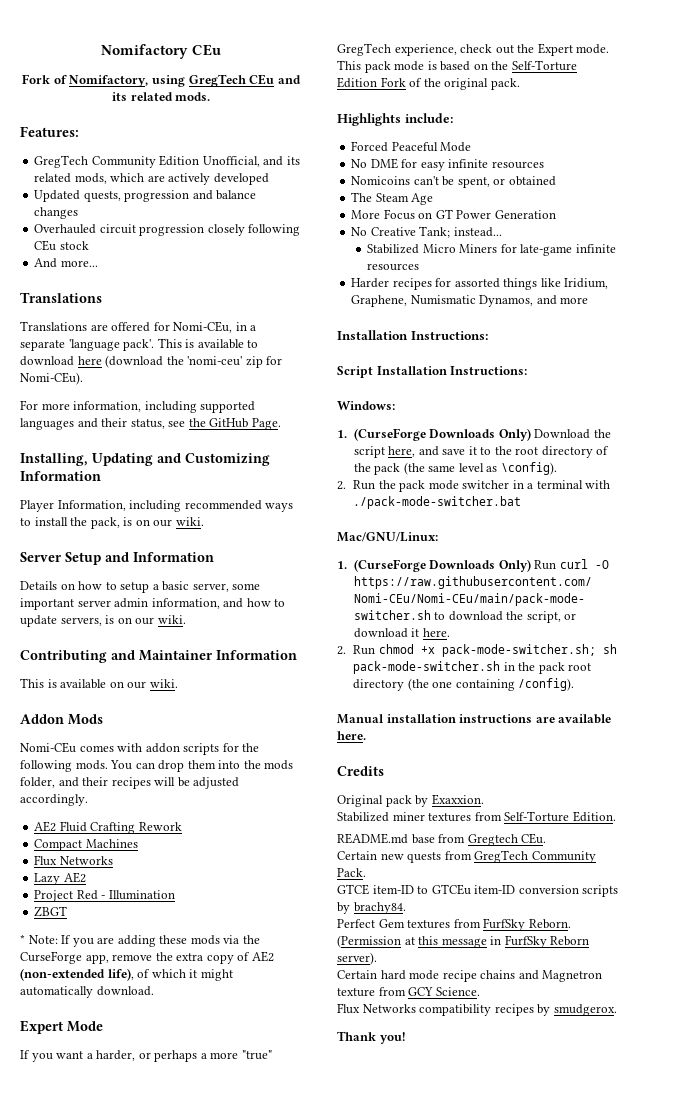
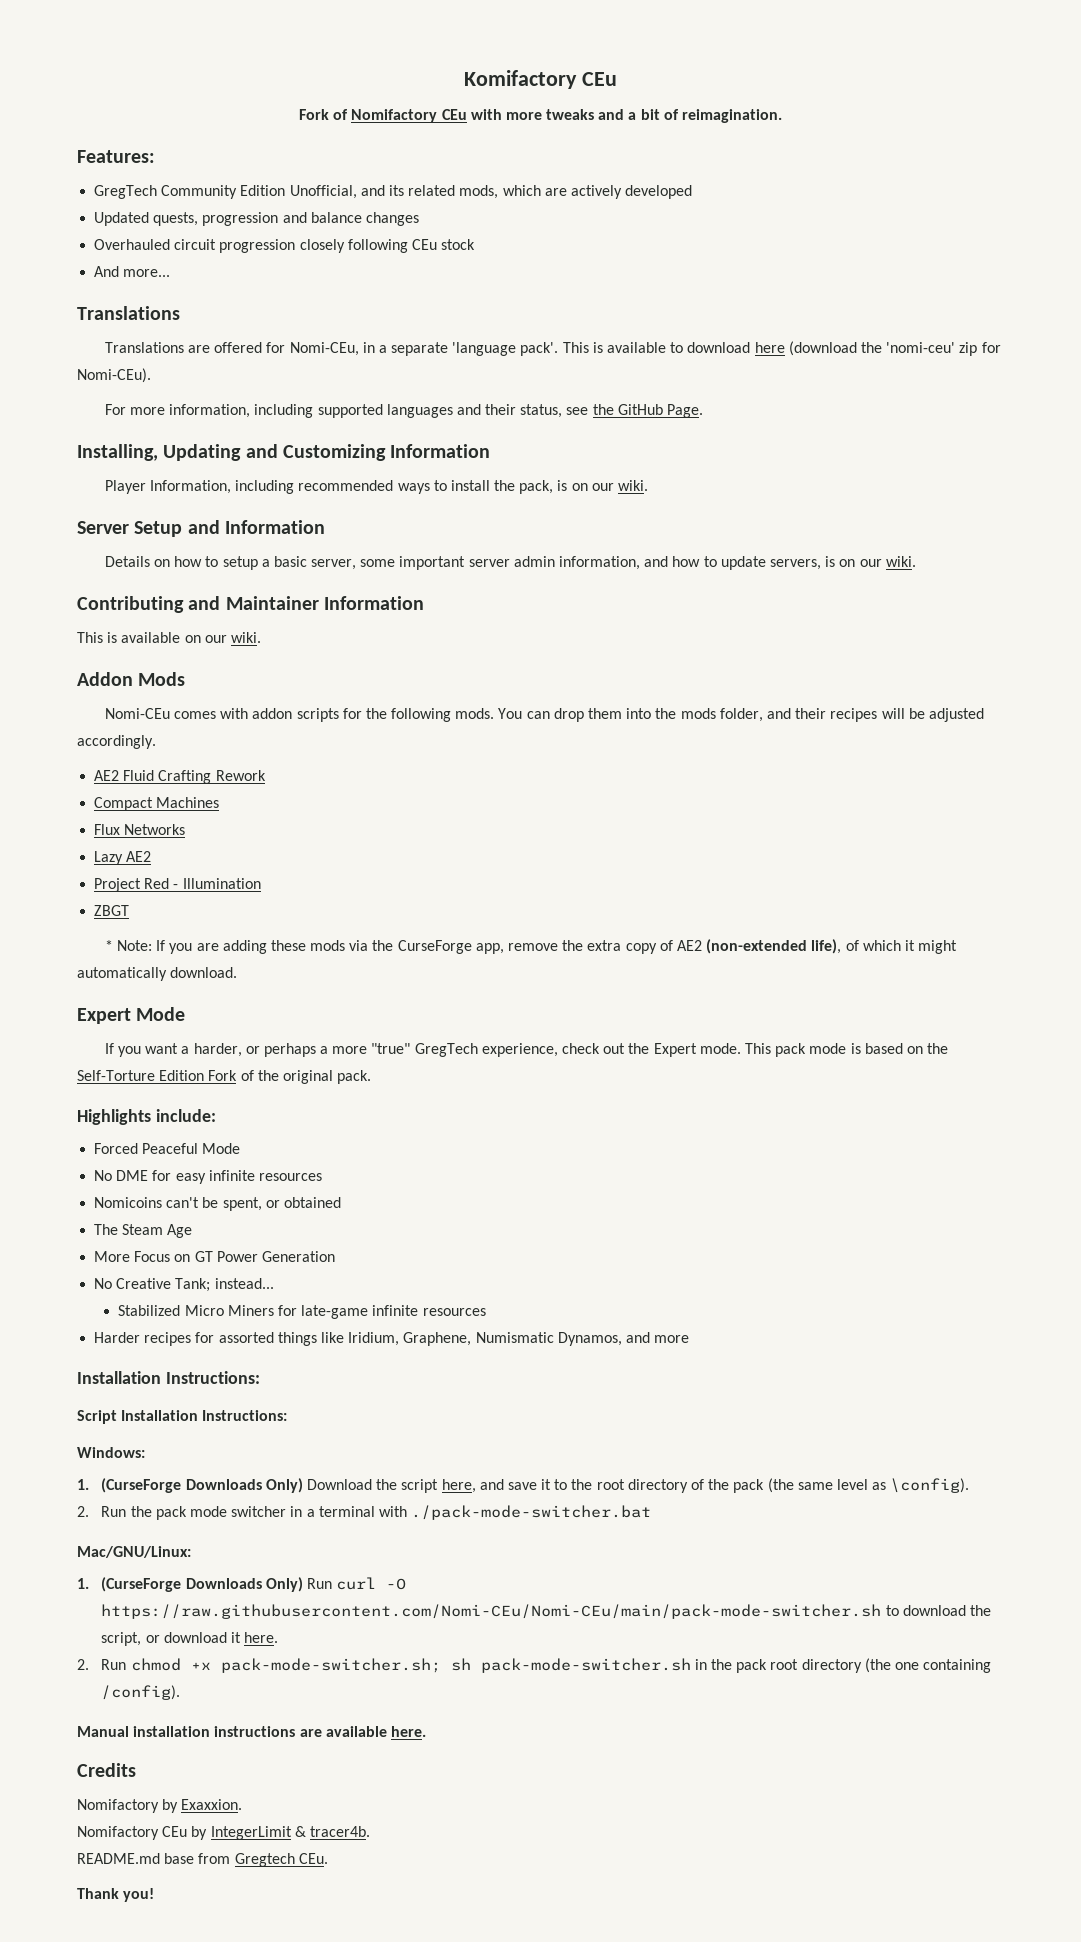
- Nomifactory CEu
+ Komifactory CEu
- Fork of Nomifactory, using GregTech CEu and its related mods.
+ Fork of Nomifactory CEu with more tweaks and a bit of reimagination.
- Original pack by Exaxxion.
+ Nomifactory by Exaxxion.
- Stabilized miner textures from Self-Torture Edition.
+ Nomifactory CEu by IntegerLimit & tracer4b.
- Certain new quests from GregTech Community Pack.
- GTCE item-ID to GTCEu item-ID conversion scripts by brachy84.
- Perfect Gem textures from FurfSky Reborn. (Permission at this message in FurfSky Reborn server).
- Certain hard mode recipe chains and Magnetron texture from GCY Science.
- Flux Networks compatibility recipes by smudgerox.

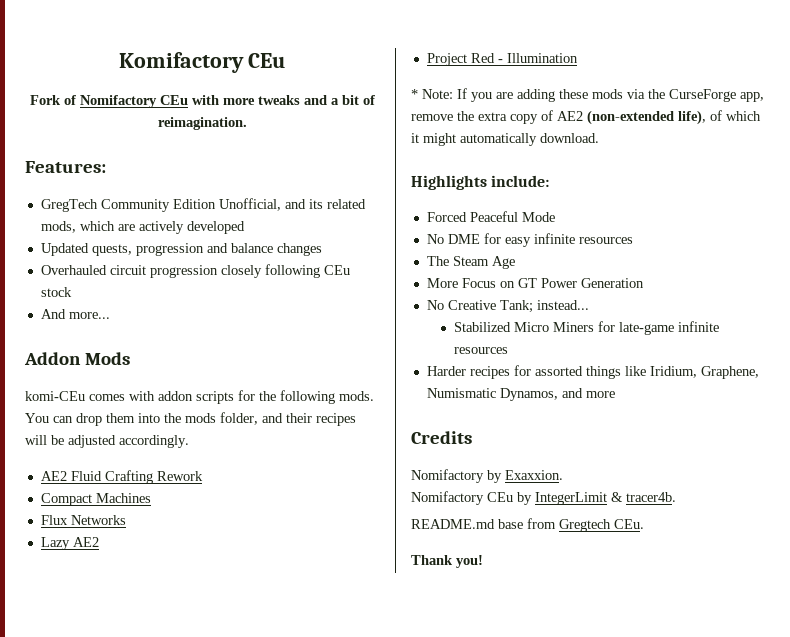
  And more...
- Translations
- Translations are offered for Nomi-CEu, in a separate 'language pack'. This is available to download here (download the 'nomi-ceu' zip for Nomi-CEu).
- For more information, including supported languages and their status, see the GitHub Page.
- Installing, Updating and Customizing Information
- Player Information, including recommended ways to install the pack, is on our wiki.
- Server Setup and Information
- Details on how to setup a basic server, some important server admin information, and how to update servers, is on our wiki.
- Contributing and Maintainer Information
- This is available on our wiki.
- Nomi-CEu comes with addon scripts for the following mods.
+ komi-CEu comes with addon scripts for the following mods.
- ZBGT
- Expert Mode
- If you want a harder, or perhaps a more "true" GregTech experience, check out the Expert mode. This pack mode is based on the Self-Torture Edition Fork of the original pack.
- Nomicoins can't be spent, or obtained
  Harder recipes for assorted things like Iridium, Graphene, Numismatic Dynamos, and more
- Installation Instructions:
- Script Installation Instructions:
- Windows:
- 1. (CurseForge Downloads Only) Download the script here, and save it to the root directory of the pack (the same level as \config).
- 2. Run the pack mode switcher in a terminal with ./pack-mode-switcher.bat
- Mac/GNU/Linux:
- 1. (CurseForge Downloads Only) Run curl -O https://raw.githubusercontent.com/Nomi-CEu/Nomi-CEu/main/pack-mode-switcher.sh to download the script, or download it here.
- 2. Run chmod +x pack-mode-switcher.sh; sh pack-mode-switcher.sh in the pack root directory (the one containing /config).
- Manual installation instructions are available here.

